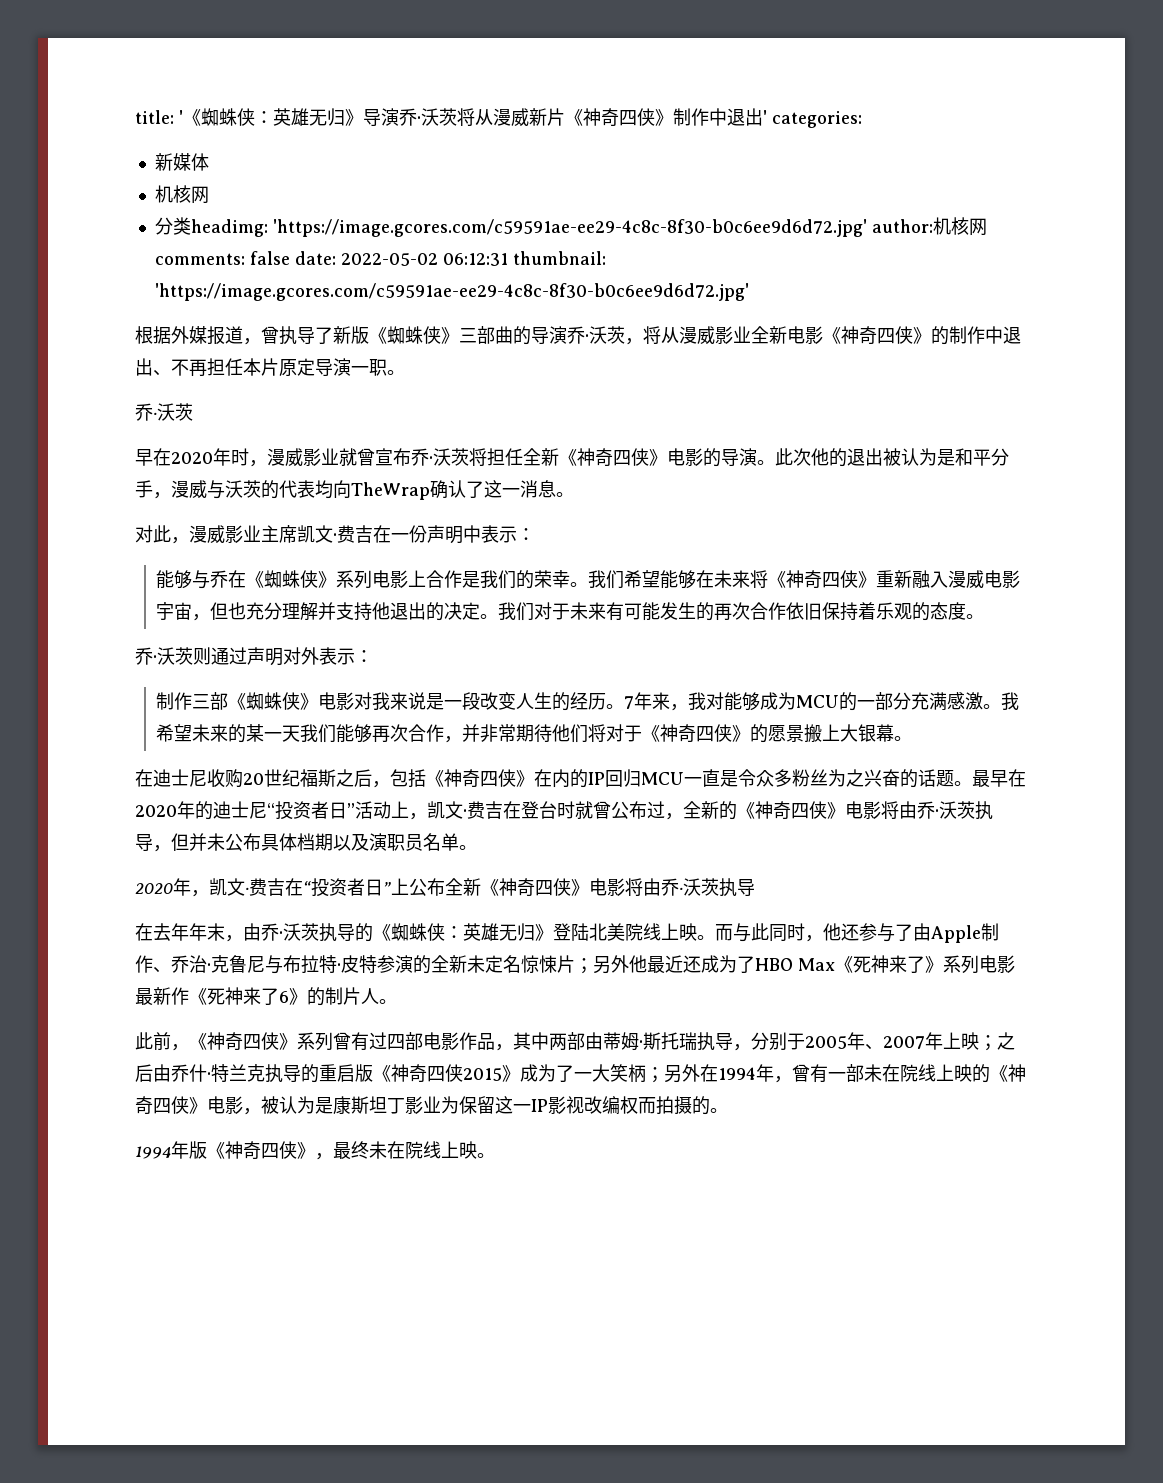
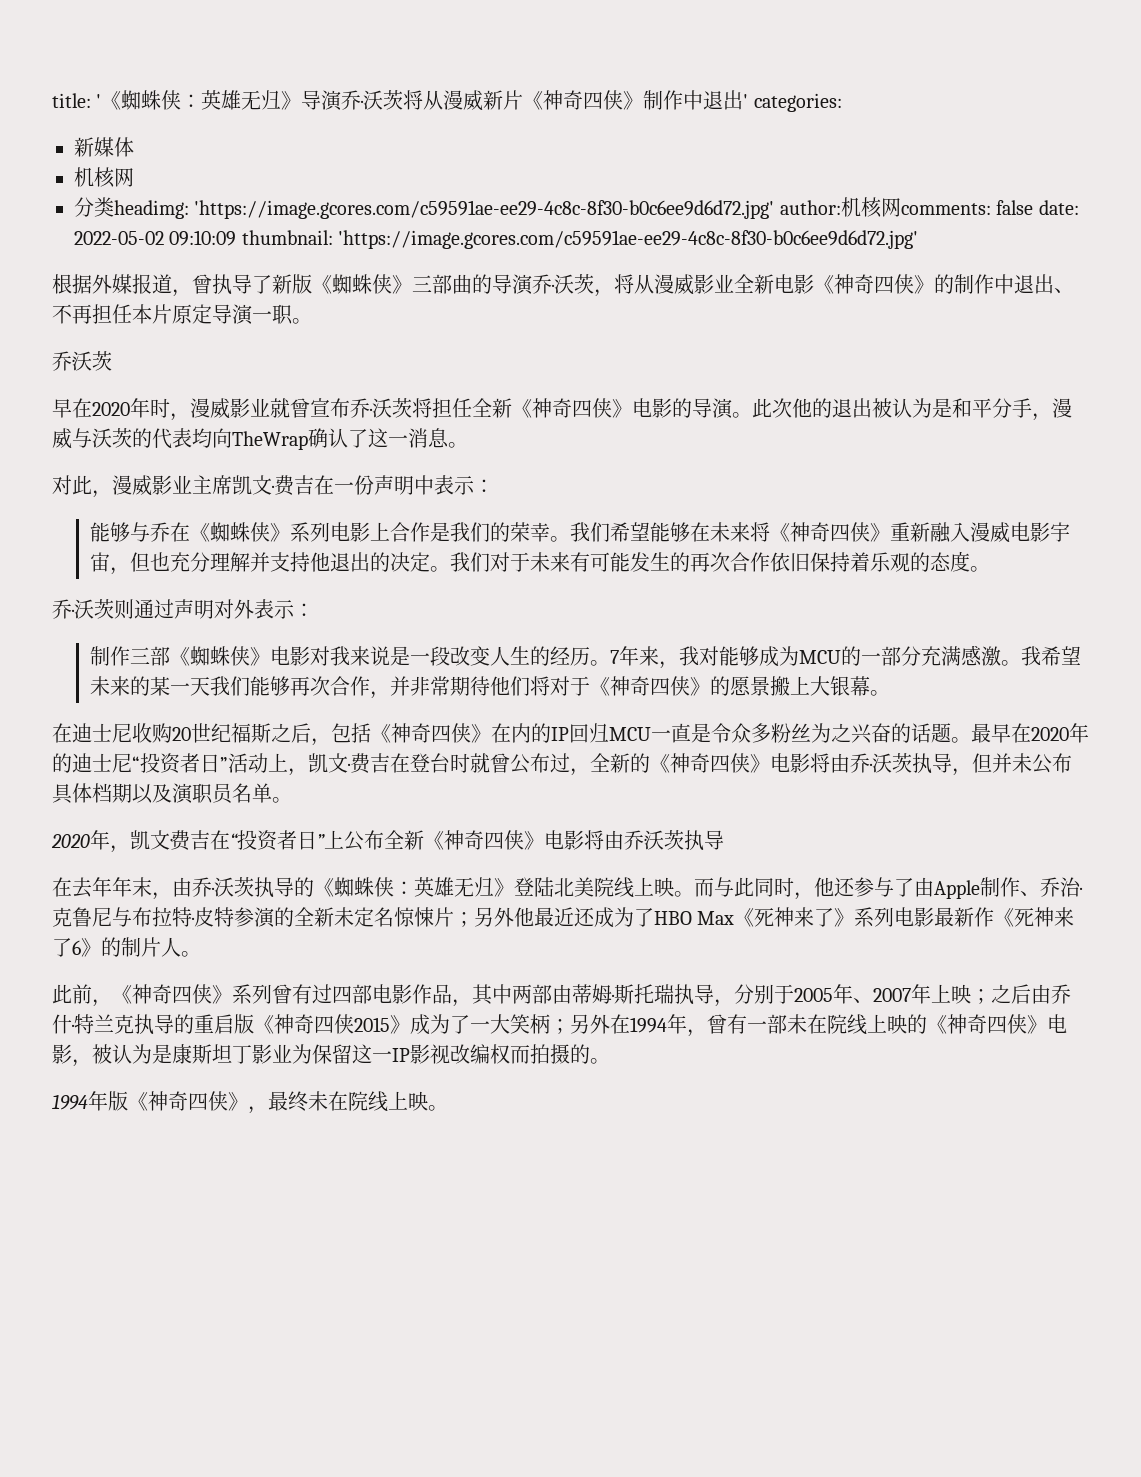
- 分类headimg: 'https://image.gcores.com/c59591ae-ee29-4c8c-8f30-b0c6ee9d6d72.jpg' author:机核网comments: false date: 2022-05-02 06:12:31 thumbnail: 'https://image.gcores.com/c59591ae-ee29-4c8c-8f30-b0c6ee9d6d72.jpg'
+ 分类headimg: 'https://image.gcores.com/c59591ae-ee29-4c8c-8f30-b0c6ee9d6d72.jpg' author:机核网comments: false date: 2022-05-02 09:10:09 thumbnail: 'https://image.gcores.com/c59591ae-ee29-4c8c-8f30-b0c6ee9d6d72.jpg'

